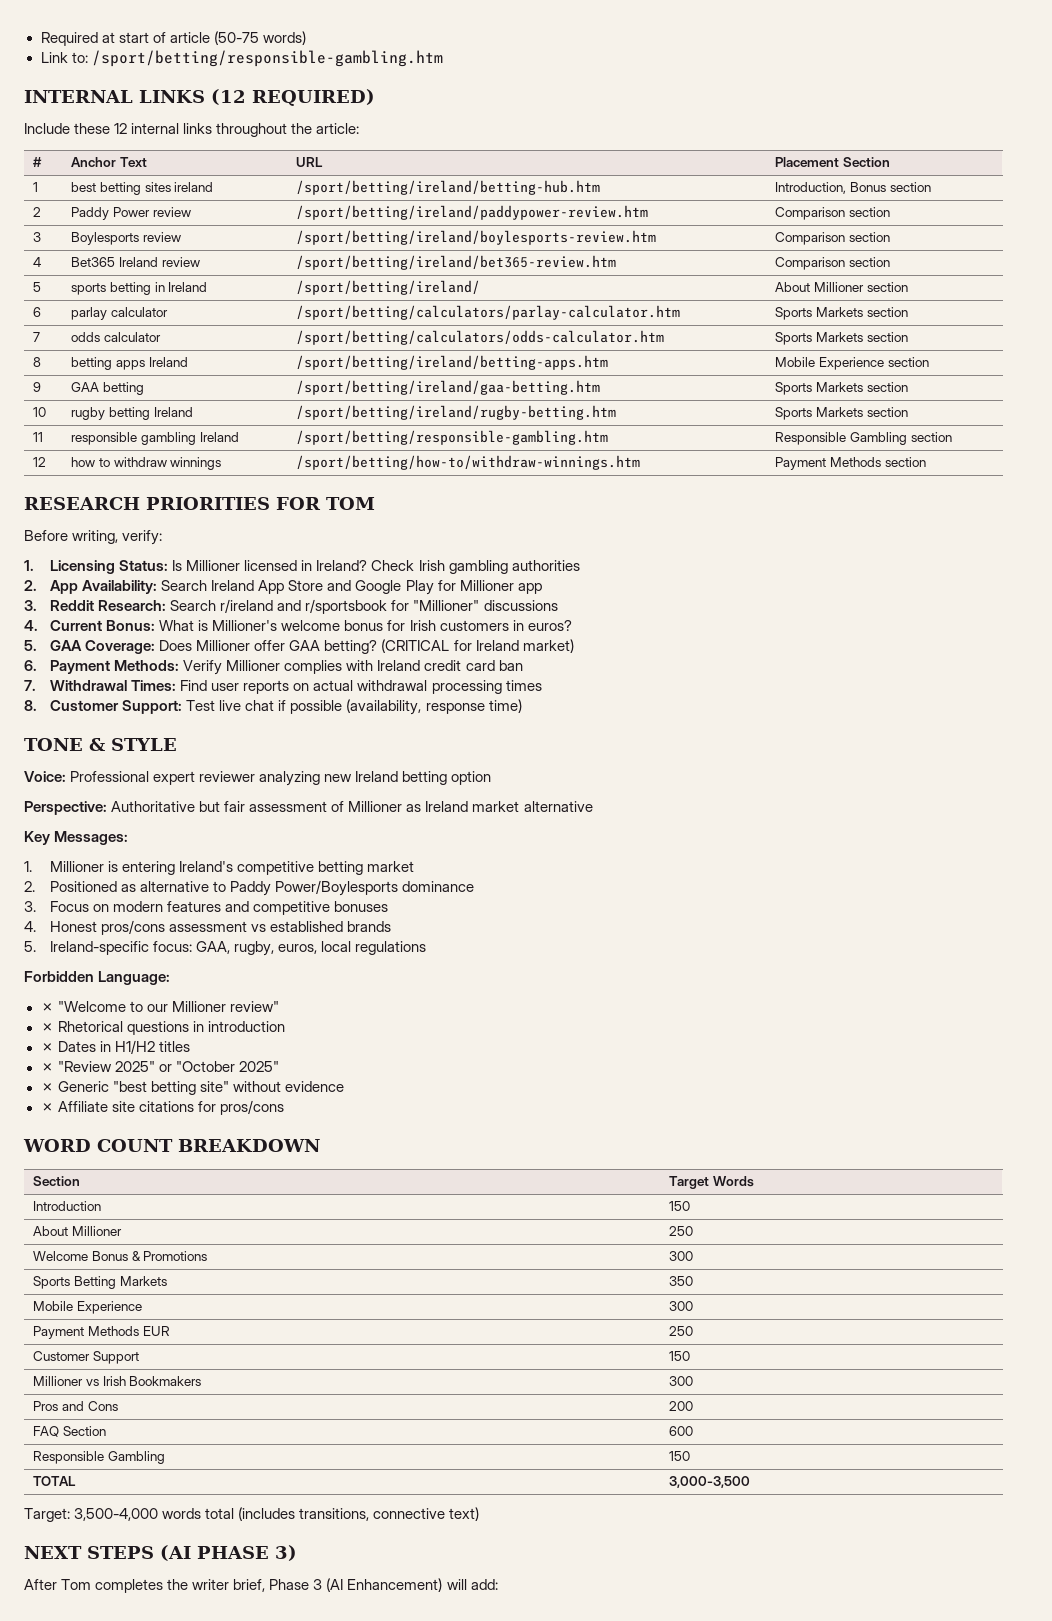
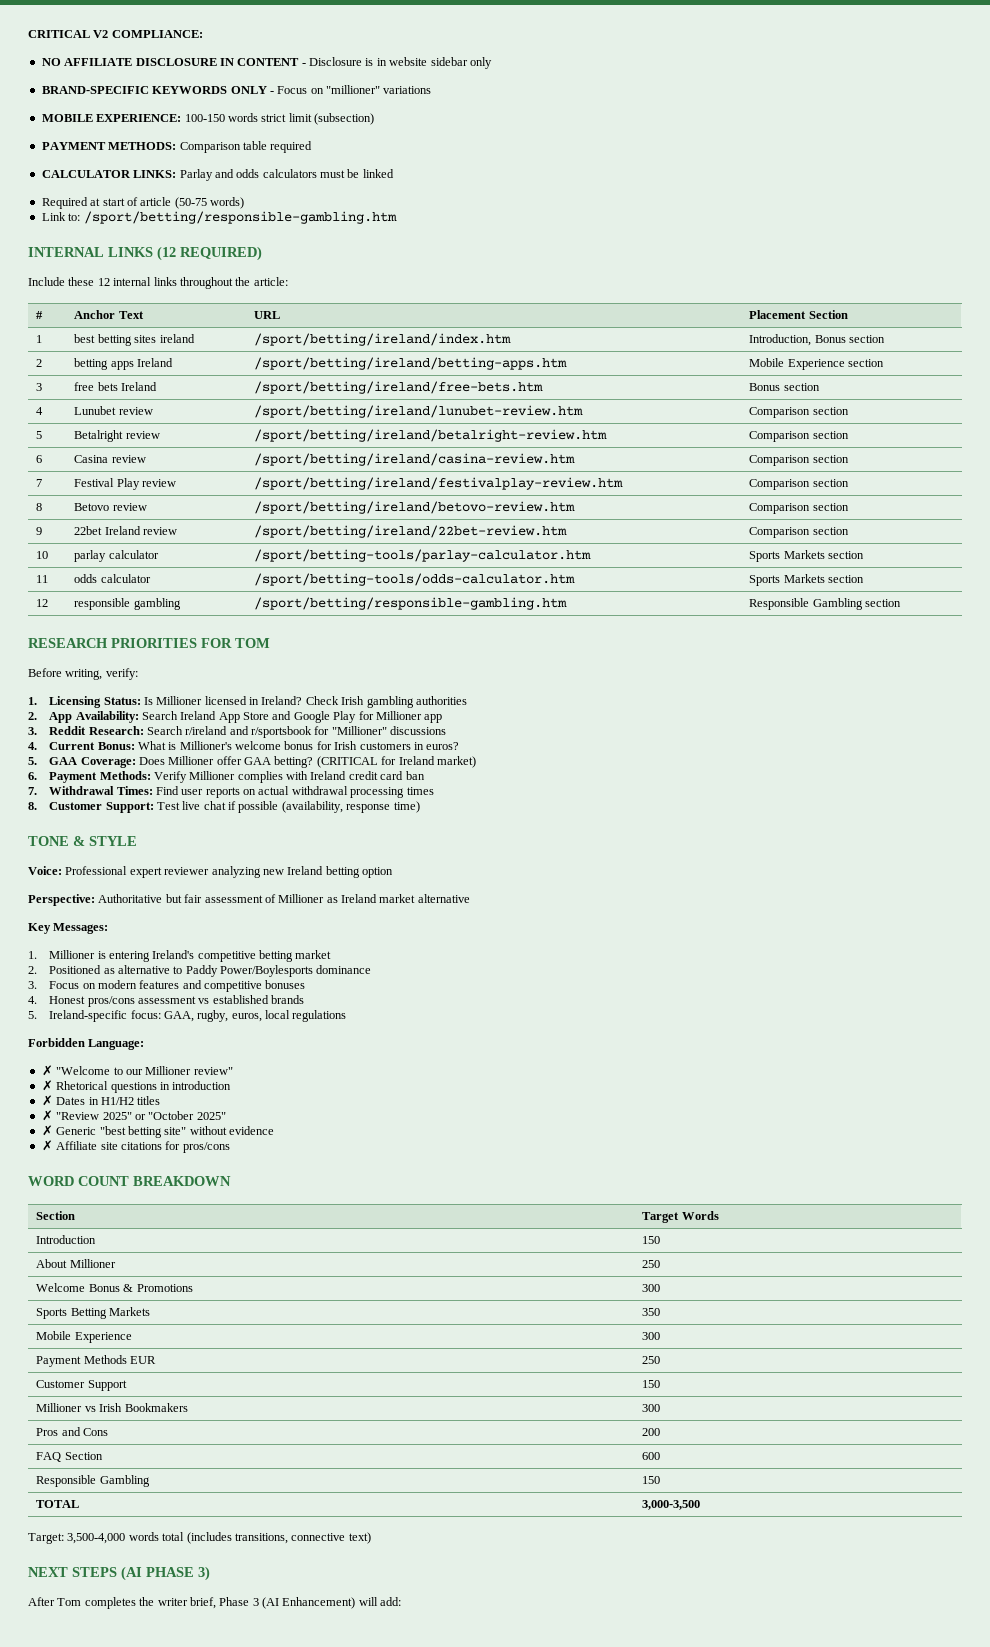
+ CRITICAL V2 COMPLIANCE:
+ NO AFFILIATE DISCLOSURE IN CONTENT - Disclosure is in website sidebar only
+ BRAND-SPECIFIC KEYWORDS ONLY - Focus on "millioner" variations
+ MOBILE EXPERIENCE: 100-150 words strict limit (subsection)
+ PAYMENT METHODS: Comparison table required
+ CALCULATOR LINKS: Parlay and odds calculators must be linked
- 1 | best betting sites ireland | /sport/betting/ireland/betting-hub.htm | Introduction, Bonus section
+ 1 | best betting sites ireland | /sport/betting/ireland/index.htm | Introduction, Bonus section
- 2 | Paddy Power review | /sport/betting/ireland/paddypower-review.htm | Comparison section
- 3 | Boylesports review | /sport/betting/ireland/boylesports-review.htm | Comparison section
- 4 | Bet365 Ireland review | /sport/betting/ireland/bet365-review.htm | Comparison section
- 5 | sports betting in Ireland | /sport/betting/ireland/ | About Millioner section
- 6 | parlay calculator | /sport/betting/calculators/parlay-calculator.htm | Sports Markets section
- 7 | odds calculator | /sport/betting/calculators/odds-calculator.htm | Sports Markets section
- 8 | betting apps Ireland | /sport/betting/ireland/betting-apps.htm | Mobile Experience section
+ 2 | betting apps Ireland | /sport/betting/ireland/betting-apps.htm | Mobile Experience section
- 9 | GAA betting | /sport/betting/ireland/gaa-betting.htm | Sports Markets section
- 10 | rugby betting Ireland | /sport/betting/ireland/rugby-betting.htm | Sports Markets section
- 11 | responsible gambling Ireland | /sport/betting/responsible-gambling.htm | Responsible Gambling section
+ 3 | free bets Ireland | /sport/betting/ireland/free-bets.htm | Bonus section
+ 4 | Lunubet review | /sport/betting/ireland/lunubet-review.htm | Comparison section
+ 5 | Betalright review | /sport/betting/ireland/betalright-review.htm | Comparison section
+ 6 | Casina review | /sport/betting/ireland/casina-review.htm | Comparison section
+ 7 | Festival Play review | /sport/betting/ireland/festivalplay-review.htm | Comparison section
+ 8 | Betovo review | /sport/betting/ireland/betovo-review.htm | Comparison section
+ 9 | 22bet Ireland review | /sport/betting/ireland/22bet-review.htm | Comparison section
+ 10 | parlay calculator | /sport/betting-tools/parlay-calculator.htm | Sports Markets section
+ 11 | odds calculator | /sport/betting-tools/odds-calculator.htm | Sports Markets section
+ 12 | responsible gambling | /sport/betting/responsible-gambling.htm | Responsible Gambling section
- 12 | how to withdraw winnings | /sport/betting/how-to/withdraw-winnings.htm | Payment Methods section

